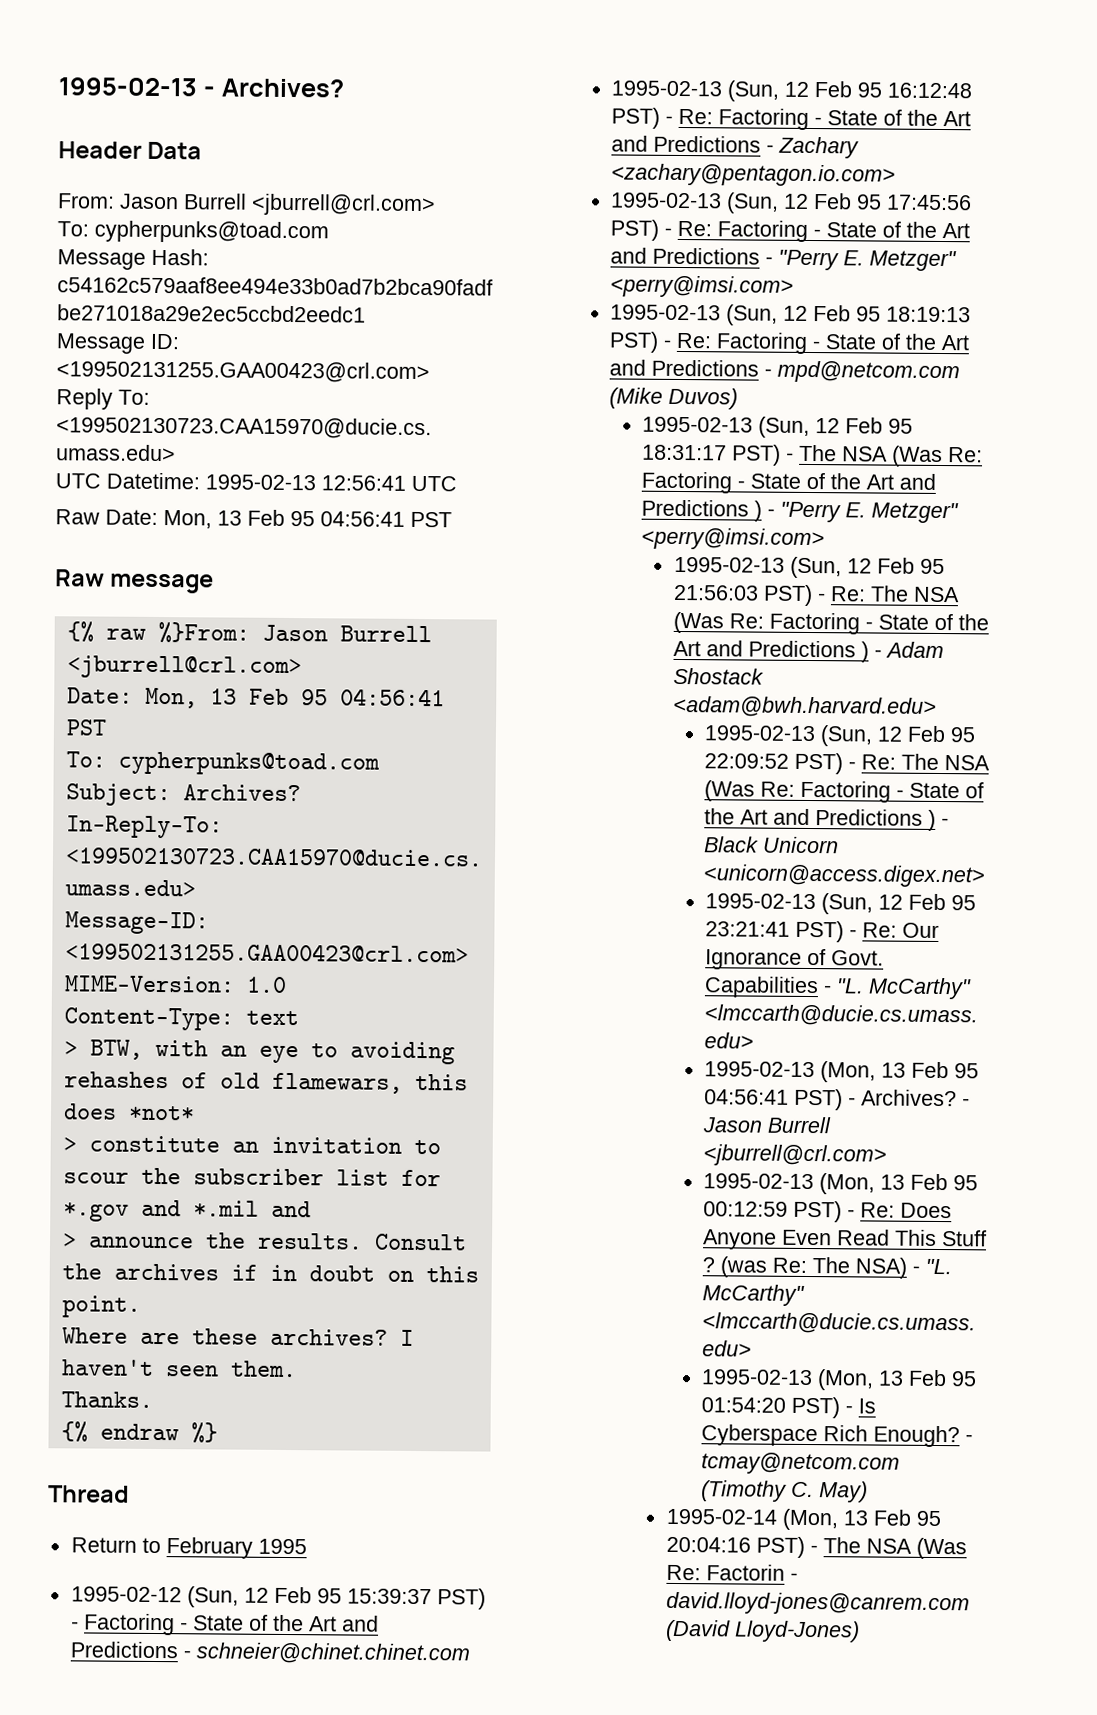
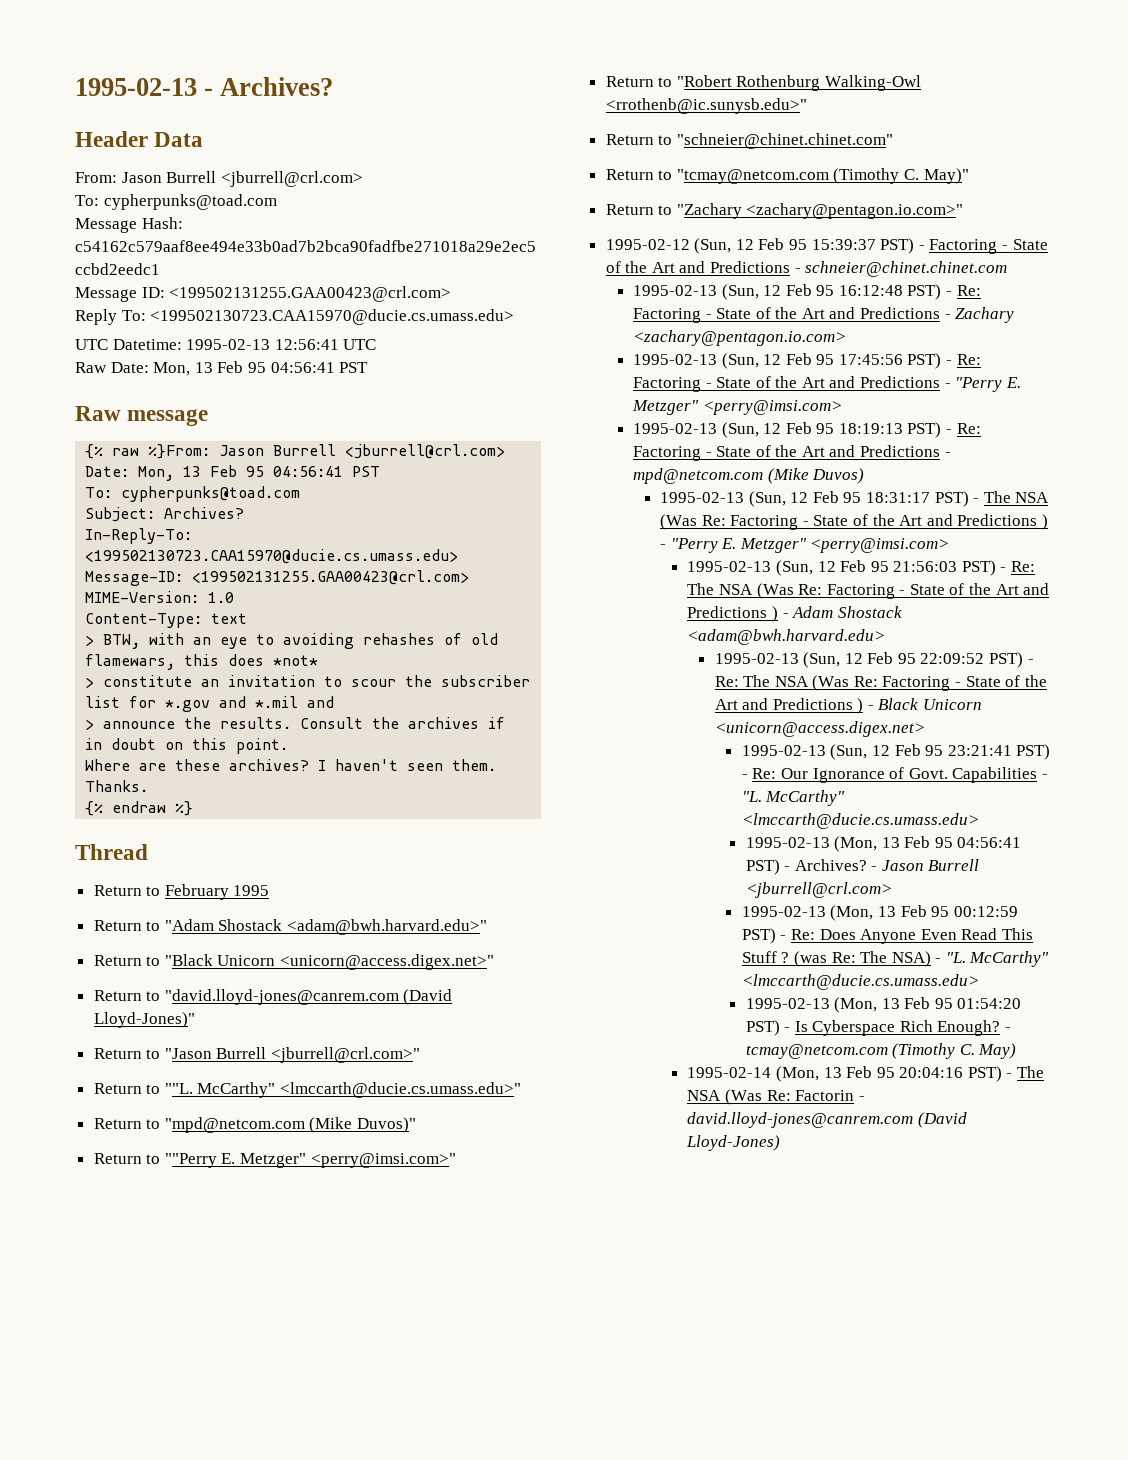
+ Return to "Adam Shostack <adam@bwh.harvard.edu>"
+ Return to "Black Unicorn <unicorn@access.digex.net>"
+ Return to "david.lloyd-jones@canrem.com (David Lloyd-Jones)"
+ Return to "Jason Burrell <jburrell@crl.com>"
+ Return to ""L. McCarthy" <lmccarth@ducie.cs.umass.edu>"
+ Return to "mpd@netcom.com (Mike Duvos)"
+ Return to ""Perry E. Metzger" <perry@imsi.com>"
+ Return to "Robert Rothenburg Walking-Owl <rrothenb@ic.sunysb.edu>"
+ Return to "schneier@chinet.chinet.com"
+ Return to "tcmay@netcom.com (Timothy C. May)"
+ Return to "Zachary <zachary@pentagon.io.com>"

